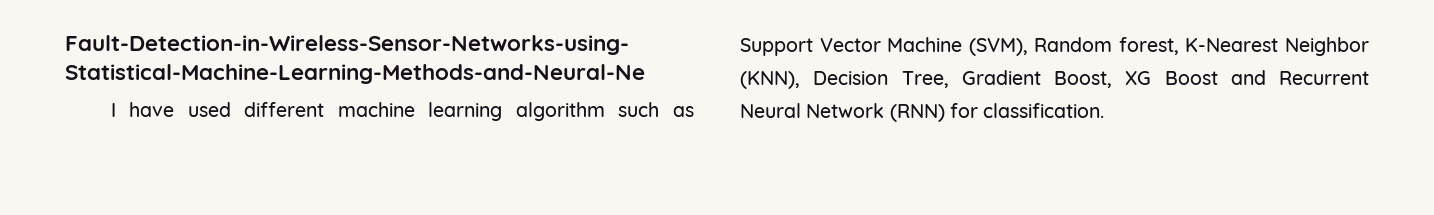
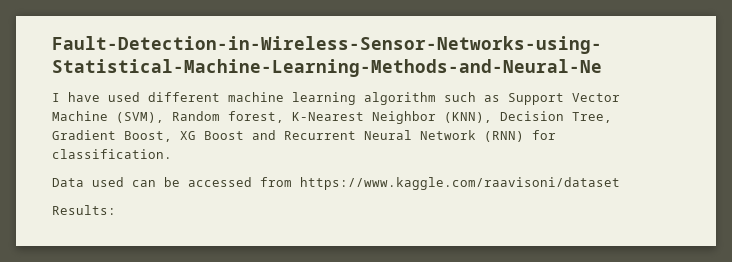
+ Data used can be accessed from https://www.kaggle.com/raavisoni/dataset
+ Results:

